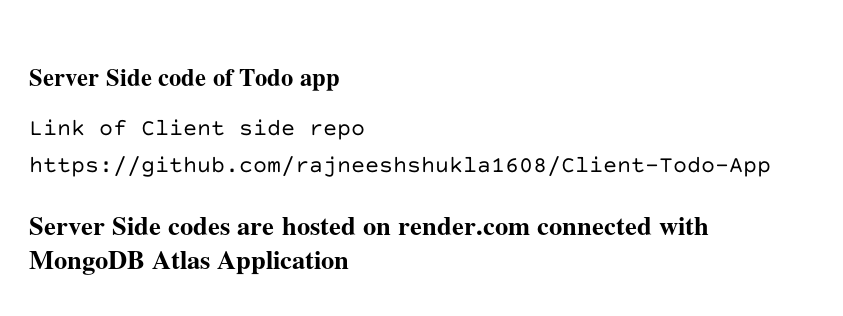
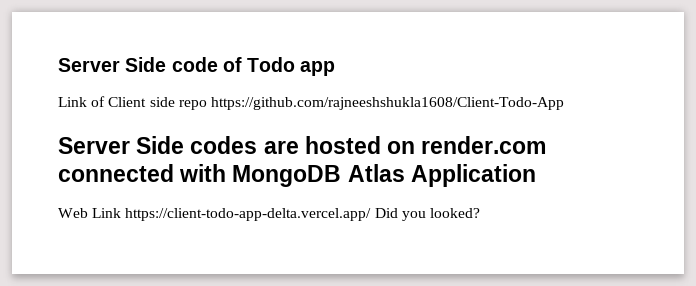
+ Web Link https://client-todo-app-delta.vercel.app/ Did you looked?

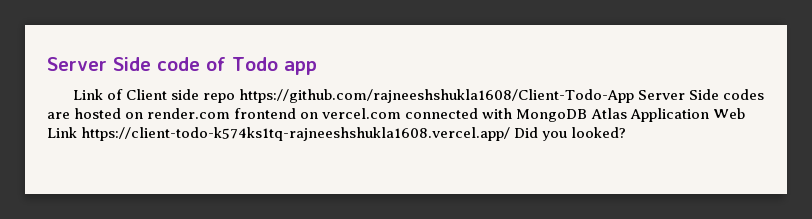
- Link of Client side repo https://github.com/rajneeshshukla1608/Client-Todo-App
- Server Side codes are hosted on render.com connected with MongoDB Atlas Application
- Web Link https://client-todo-app-delta.vercel.app/ Did you looked?
+ Link of Client side repo https://github.com/rajneeshshukla1608/Client-Todo-App Server Side codes are hosted on render.com frontend on vercel.com connected with MongoDB Atlas Application Web Link https://client-todo-k574ks1tq-rajneeshshukla1608.vercel.app/ Did you looked?

